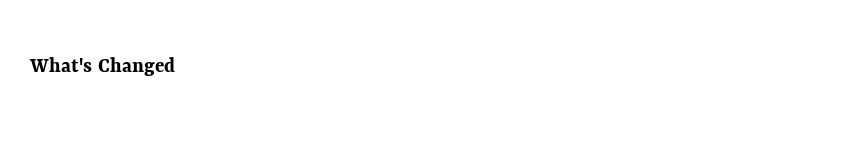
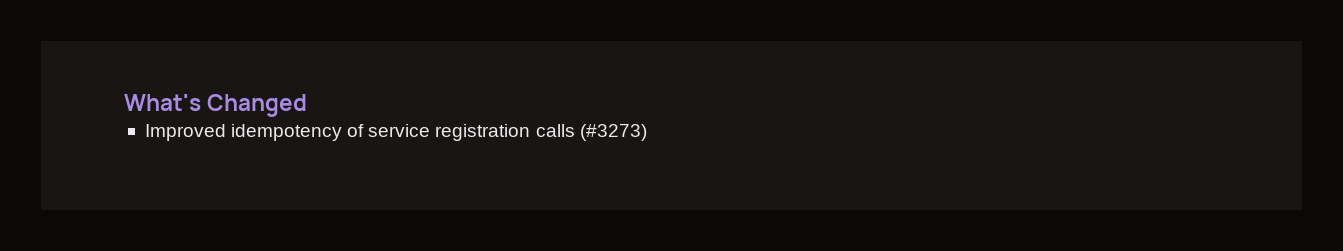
+ Improved idempotency of service registration calls (#3273)

